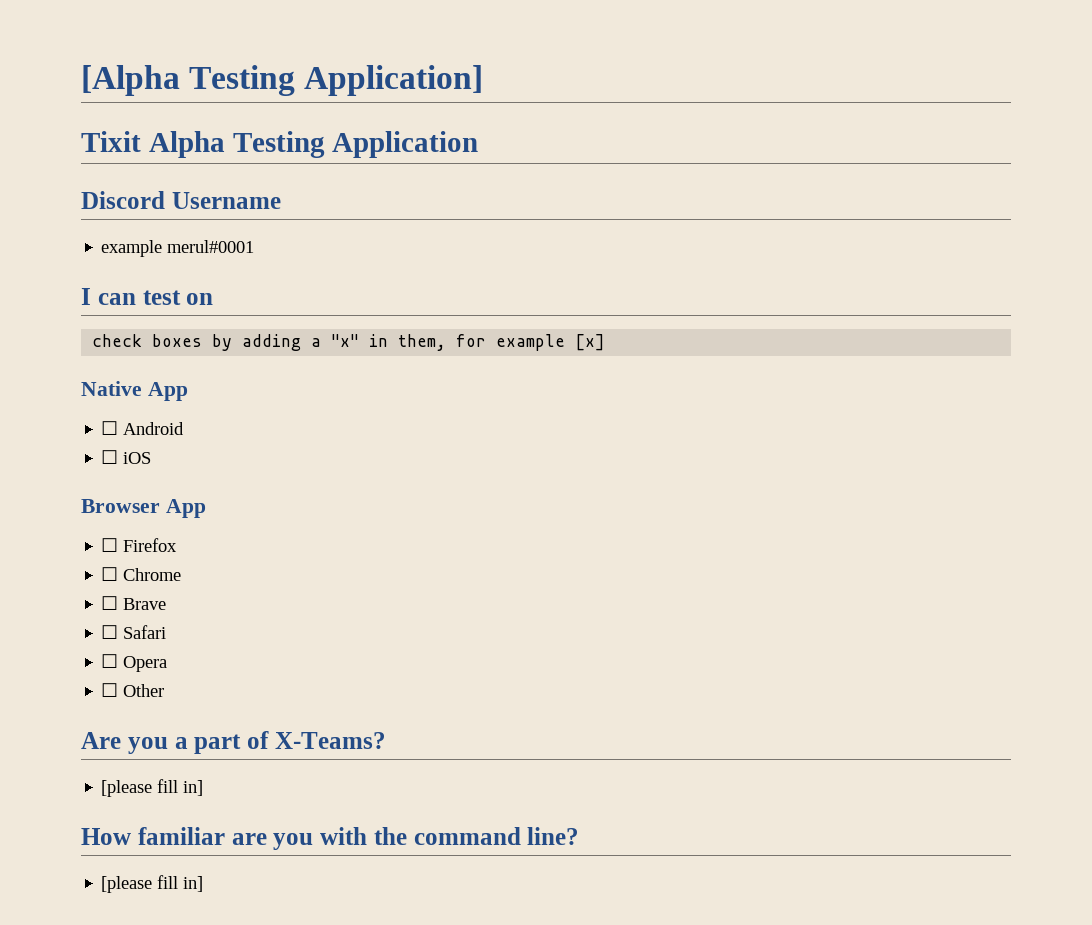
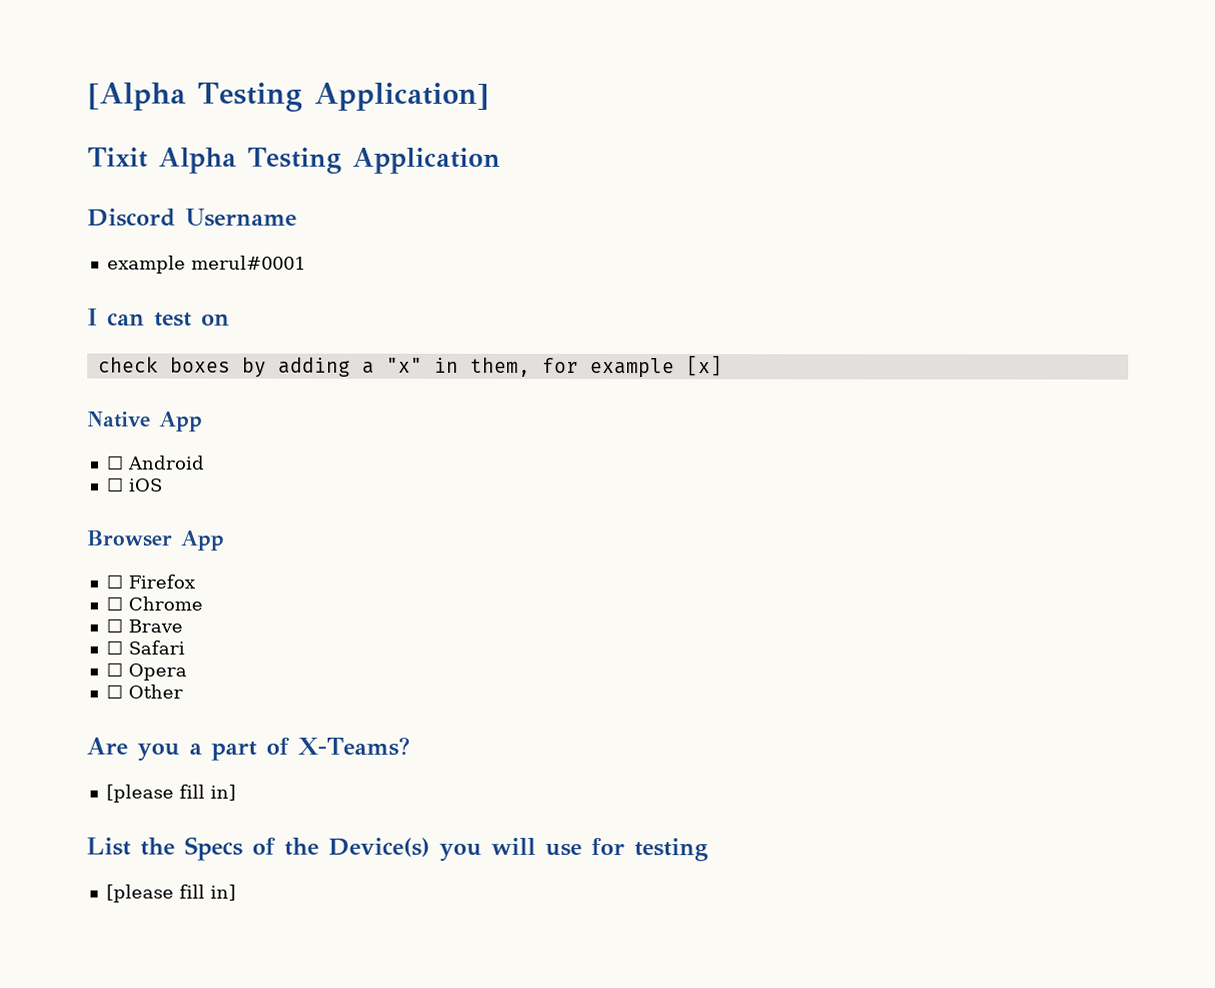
- How familiar are you with the command line?
+ List the Specs of the Device(s) you will use for testing

